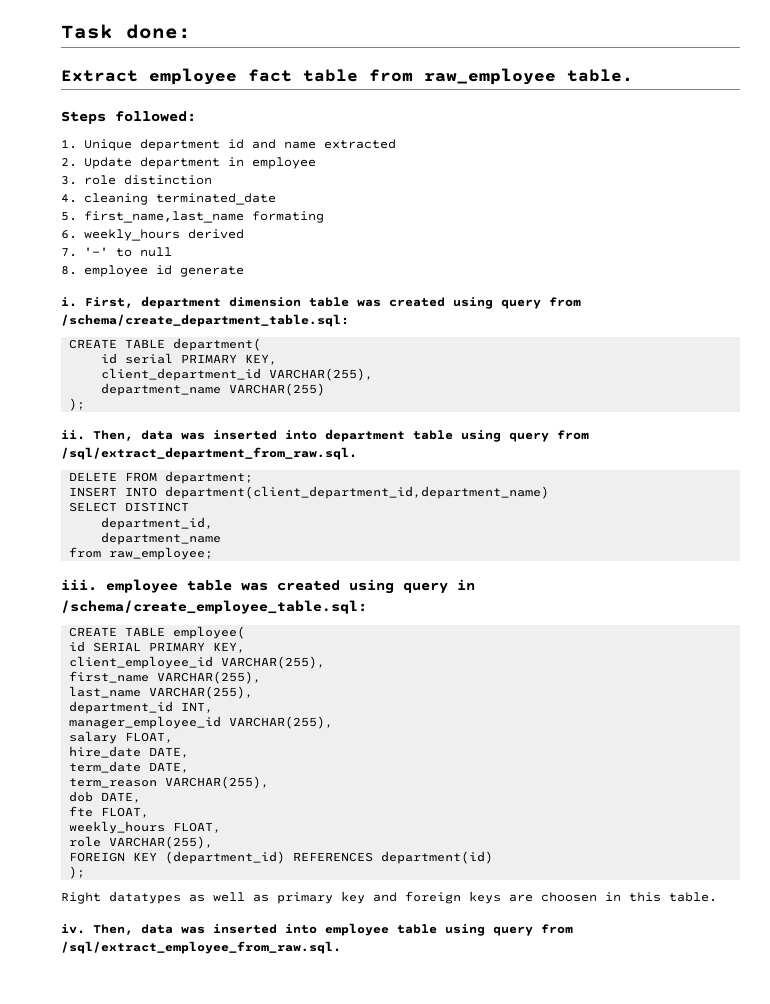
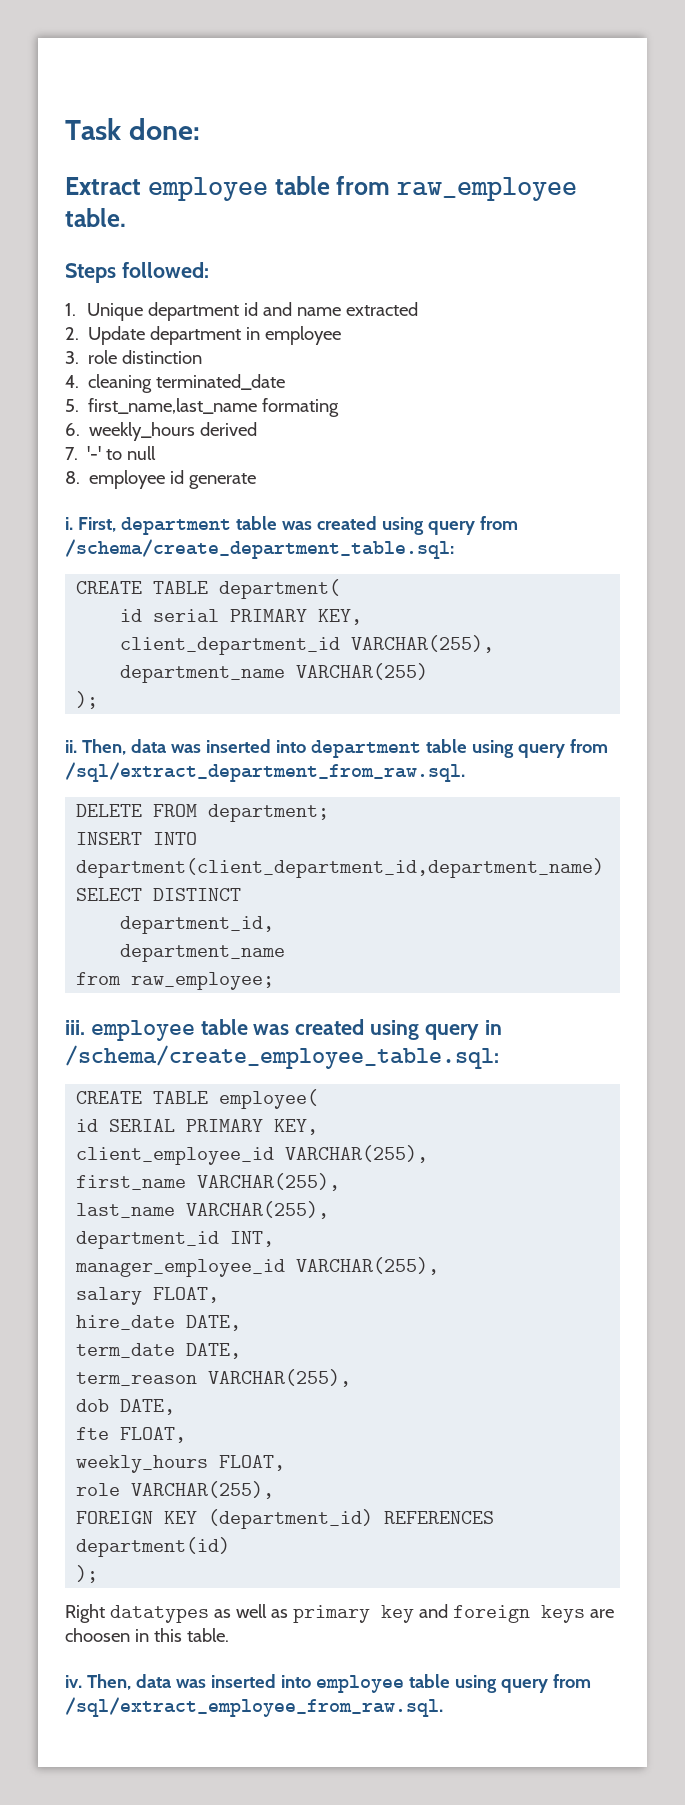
- Extract employee fact table from raw_employee table.
+ Extract employee table from raw_employee table.
- First, department dimension table was created using query from /schema/create_department_table.sql:
+ First, department table was created using query from /schema/create_department_table.sql:

